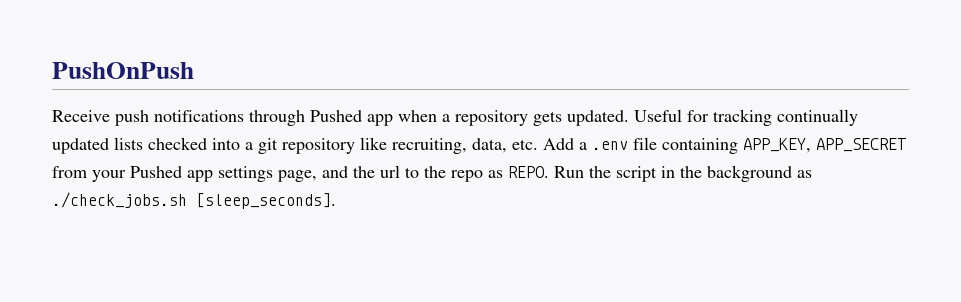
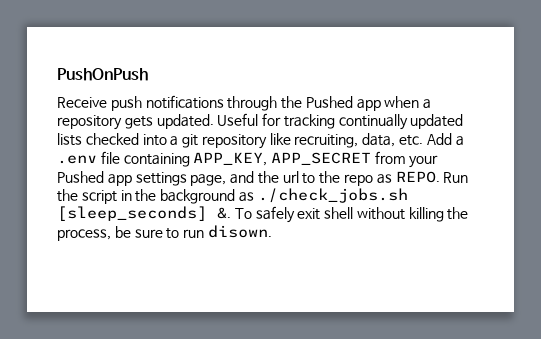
- Receive push notifications through Pushed app when a repository gets updated.
+ Receive push notifications through the Pushed app when a repository gets updated.
- Run the script in the background as ./check_jobs.sh [sleep_seconds].
+ Run the script in the background as ./check_jobs.sh [sleep_seconds] &. To safely exit shell without killing the process, be sure to run disown.

